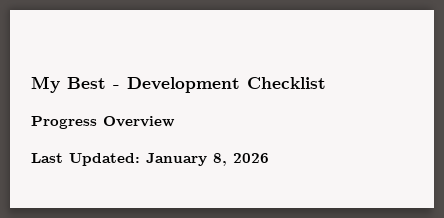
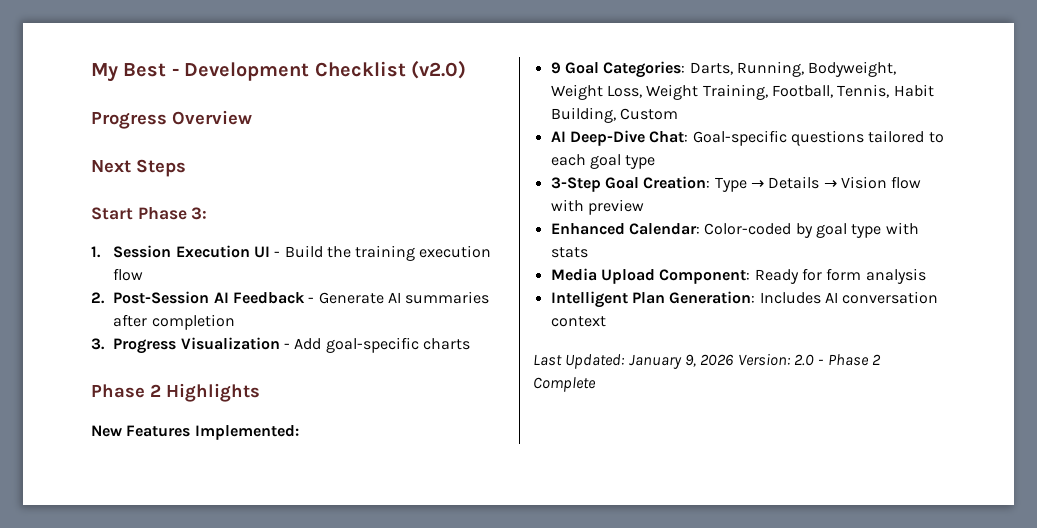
- My Best - Development Checklist
+ My Best - Development Checklist (v2.0)
- Last Updated: January 8, 2026
+ Next Steps
+ Start Phase 3:
+ 1. Session Execution UI - Build the training execution flow
+ 2. Post-Session AI Feedback - Generate AI summaries after completion
+ 3. Progress Visualization - Add goal-specific charts
+ Phase 2 Highlights
+ New Features Implemented:
+ 9 Goal Categories: Darts, Running, Bodyweight, Weight Loss, Weight Training, Football, Tennis, Habit Building, Custom
+ AI Deep-Dive Chat: Goal-specific questions tailored to each goal type
+ 3-Step Goal Creation: Type → Details → Vision flow with preview
+ Enhanced Calendar: Color-coded by goal type with stats
+ Media Upload Component: Ready for form analysis
+ Intelligent Plan Generation: Includes AI conversation context
+ Last Updated: January 9, 2026 Version: 2.0 - Phase 2 Complete

